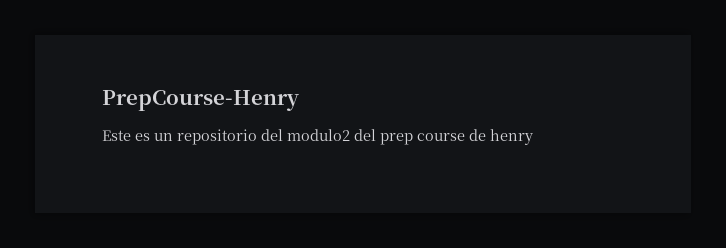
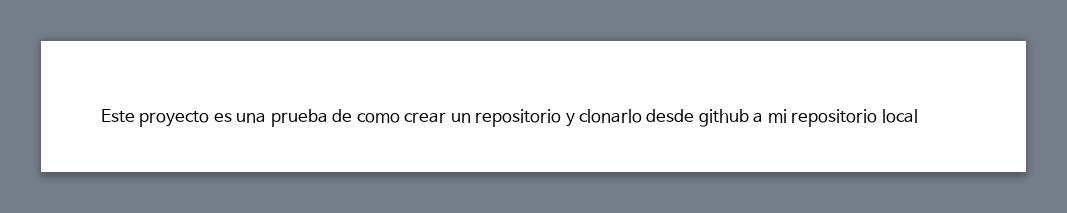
- PrepCourse-Henry
- Este es un repositorio del modulo2 del prep course de henry
+ Este proyecto es una prueba de como crear un repositorio y clonarlo desde github a mi repositorio local

